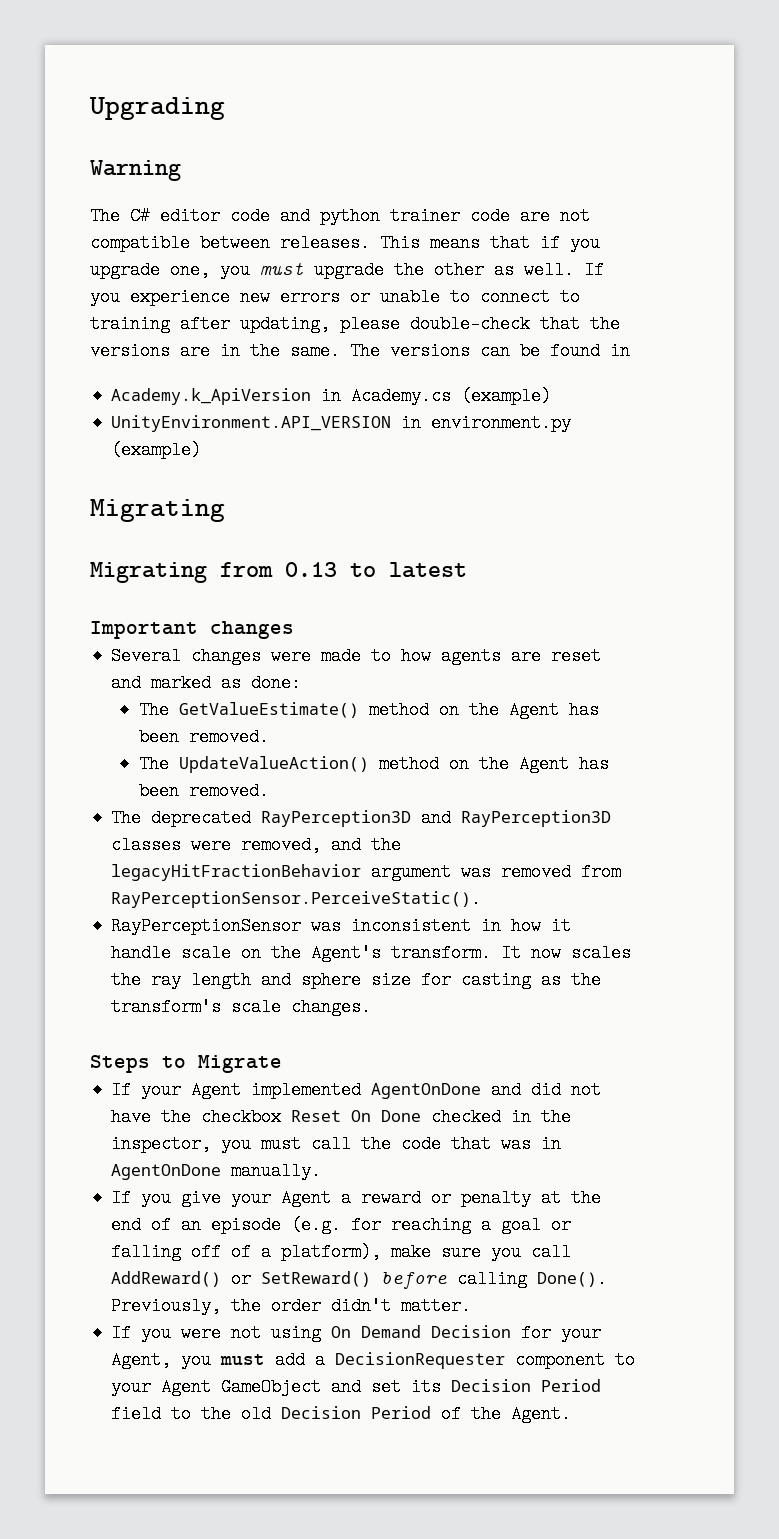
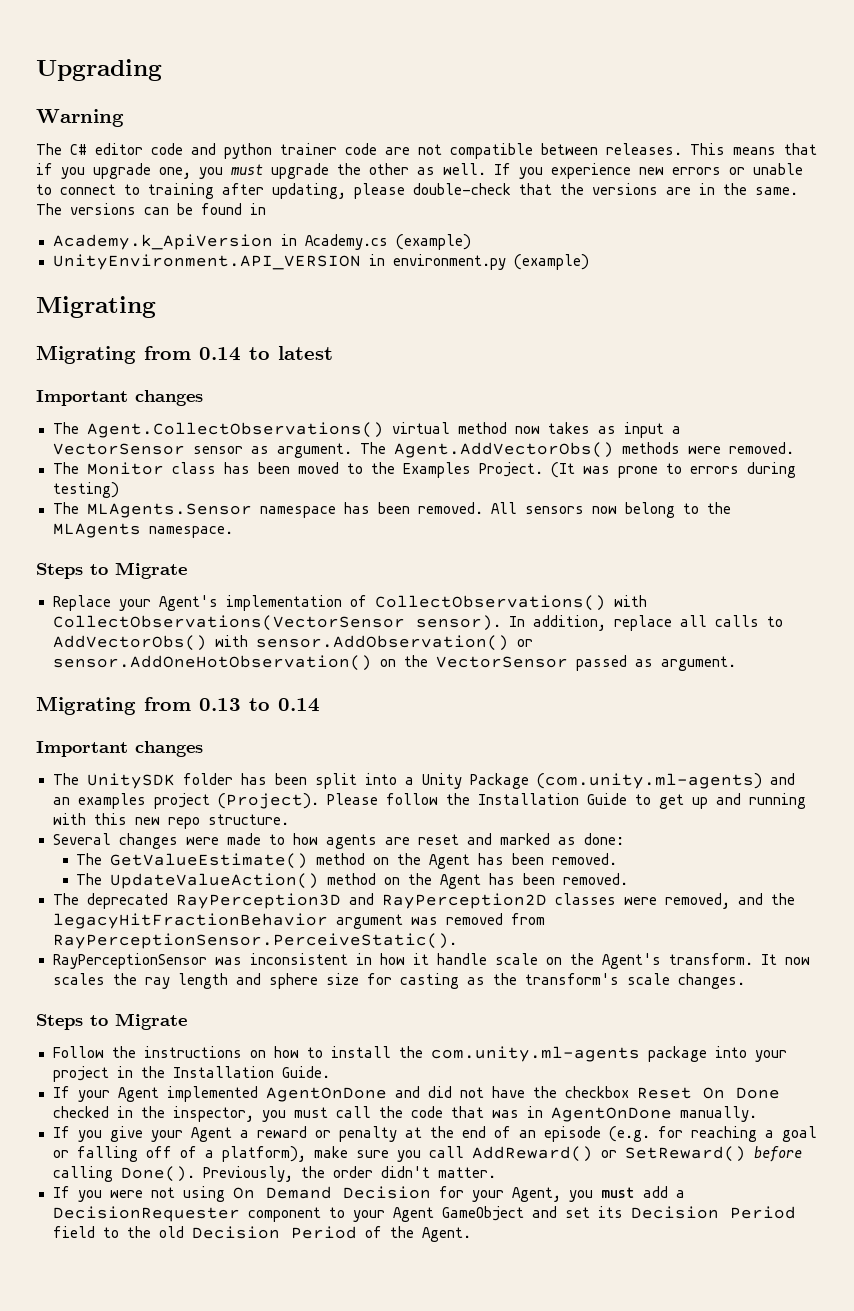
- Migrating from 0.13 to latest
+ Migrating from 0.14 to latest
+ The Agent.CollectObservations() virtual method now takes as input a VectorSensor sensor as argument. The Agent.AddVectorObs() methods were removed.
+ The Monitor class has been moved to the Examples Project. (It was prone to errors during testing)
+ The MLAgents.Sensor namespace has been removed. All sensors now belong to the MLAgents namespace.
+ Steps to Migrate
+ Replace your Agent's implementation of CollectObservations() with CollectObservations(VectorSensor sensor). In addition, replace all calls to AddVectorObs() with sensor.AddObservation() or sensor.AddOneHotObservation() on the VectorSensor passed as argument.
+ Migrating from 0.13 to 0.14
+ Important changes
+ The UnitySDK folder has been split into a Unity Package (com.unity.ml-agents) and an examples project (Project). Please follow the Installation Guide to get up and running with this new repo structure.
- The deprecated RayPerception3D and RayPerception3D classes were removed, and the legacyHitFractionBehavior argument was removed from RayPerceptionSensor.PerceiveStatic().
+ The deprecated RayPerception3D and RayPerception2D classes were removed, and the legacyHitFractionBehavior argument was removed from RayPerceptionSensor.PerceiveStatic().
+ Follow the instructions on how to install the com.unity.ml-agents package into your project in the Installation Guide.

